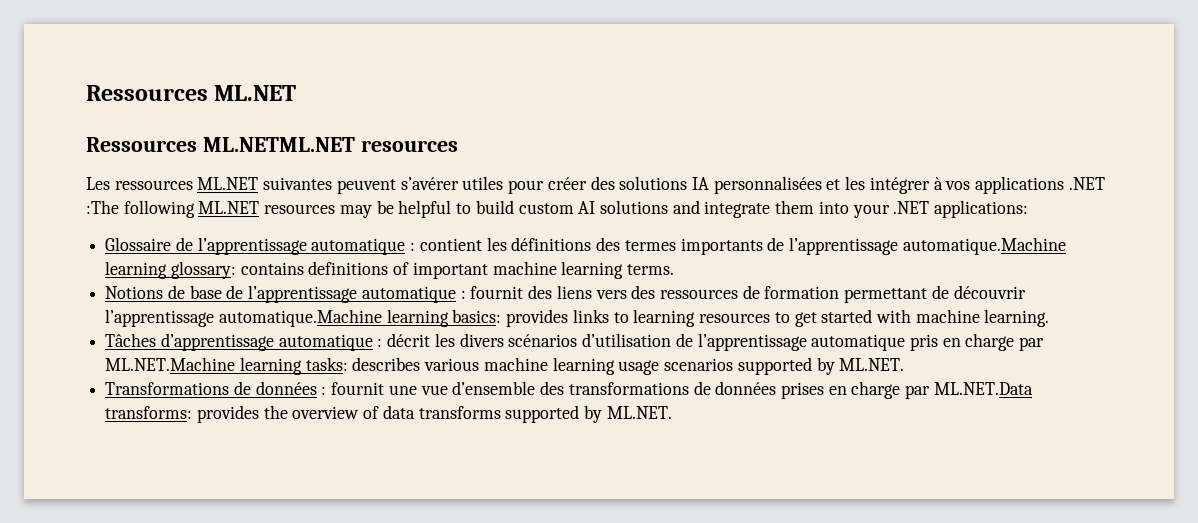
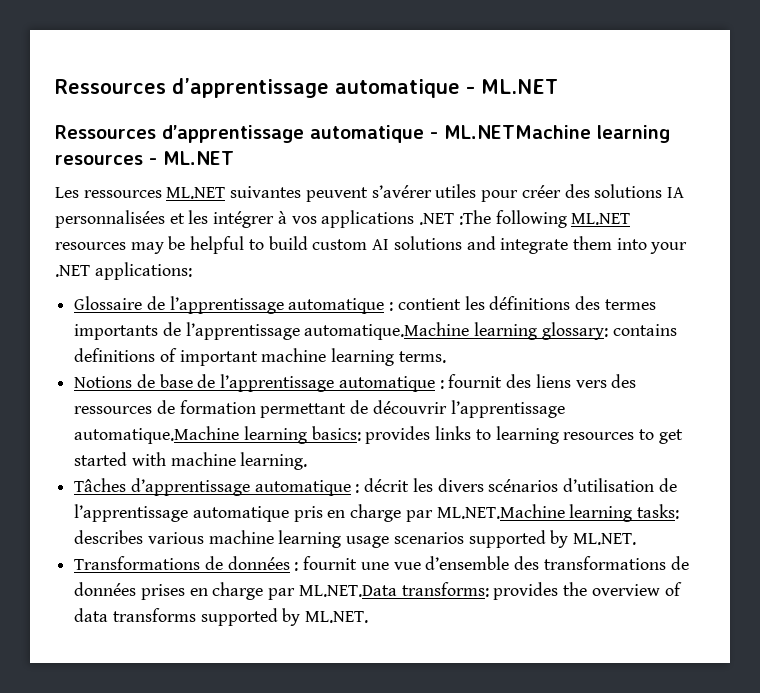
- Ressources ML.NET
+ Ressources d’apprentissage automatique - ML.NET
- Ressources ML.NETML.NET resources
+ Ressources d’apprentissage automatique - ML.NETMachine learning resources - ML.NET

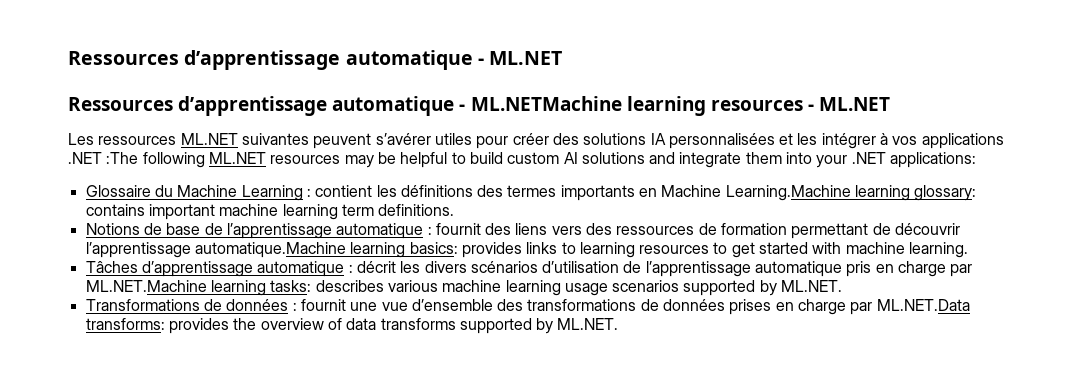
- Glossaire de l’apprentissage automatique : contient les définitions des termes importants de l’apprentissage automatique.Machine learning glossary: contains definitions of important machine learning terms.
+ Glossaire du Machine Learning : contient les définitions des termes importants en Machine Learning.Machine learning glossary: contains important machine learning term definitions.

